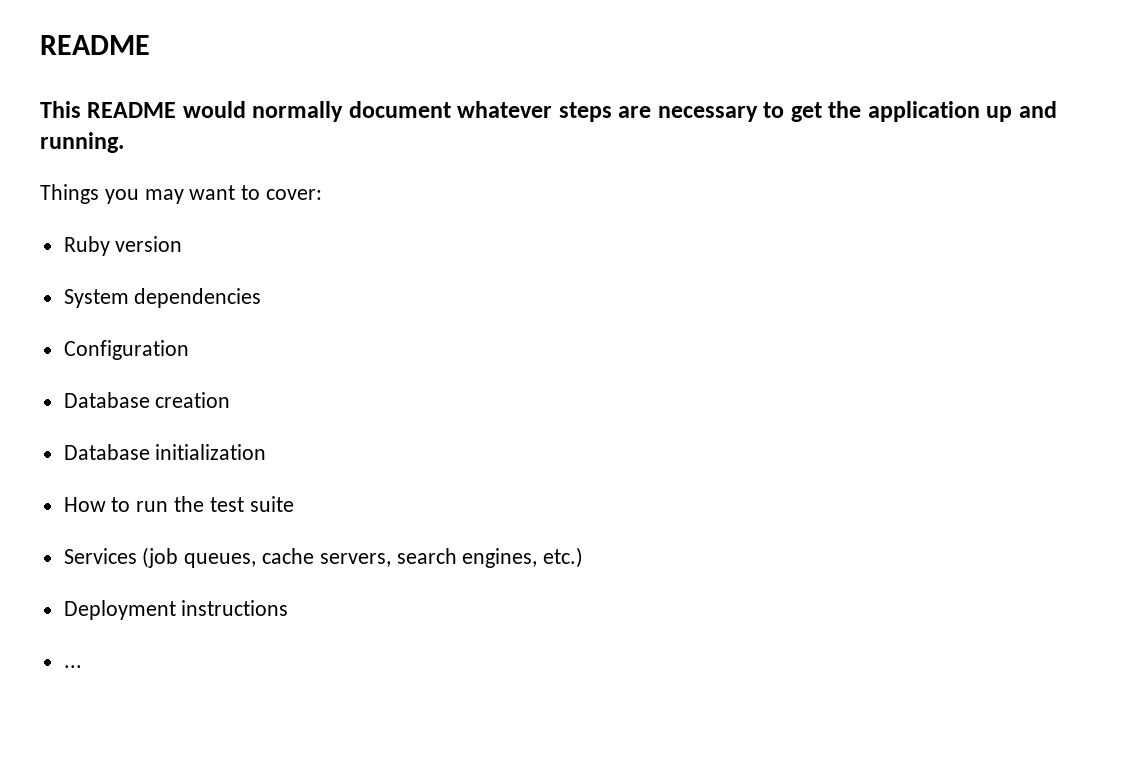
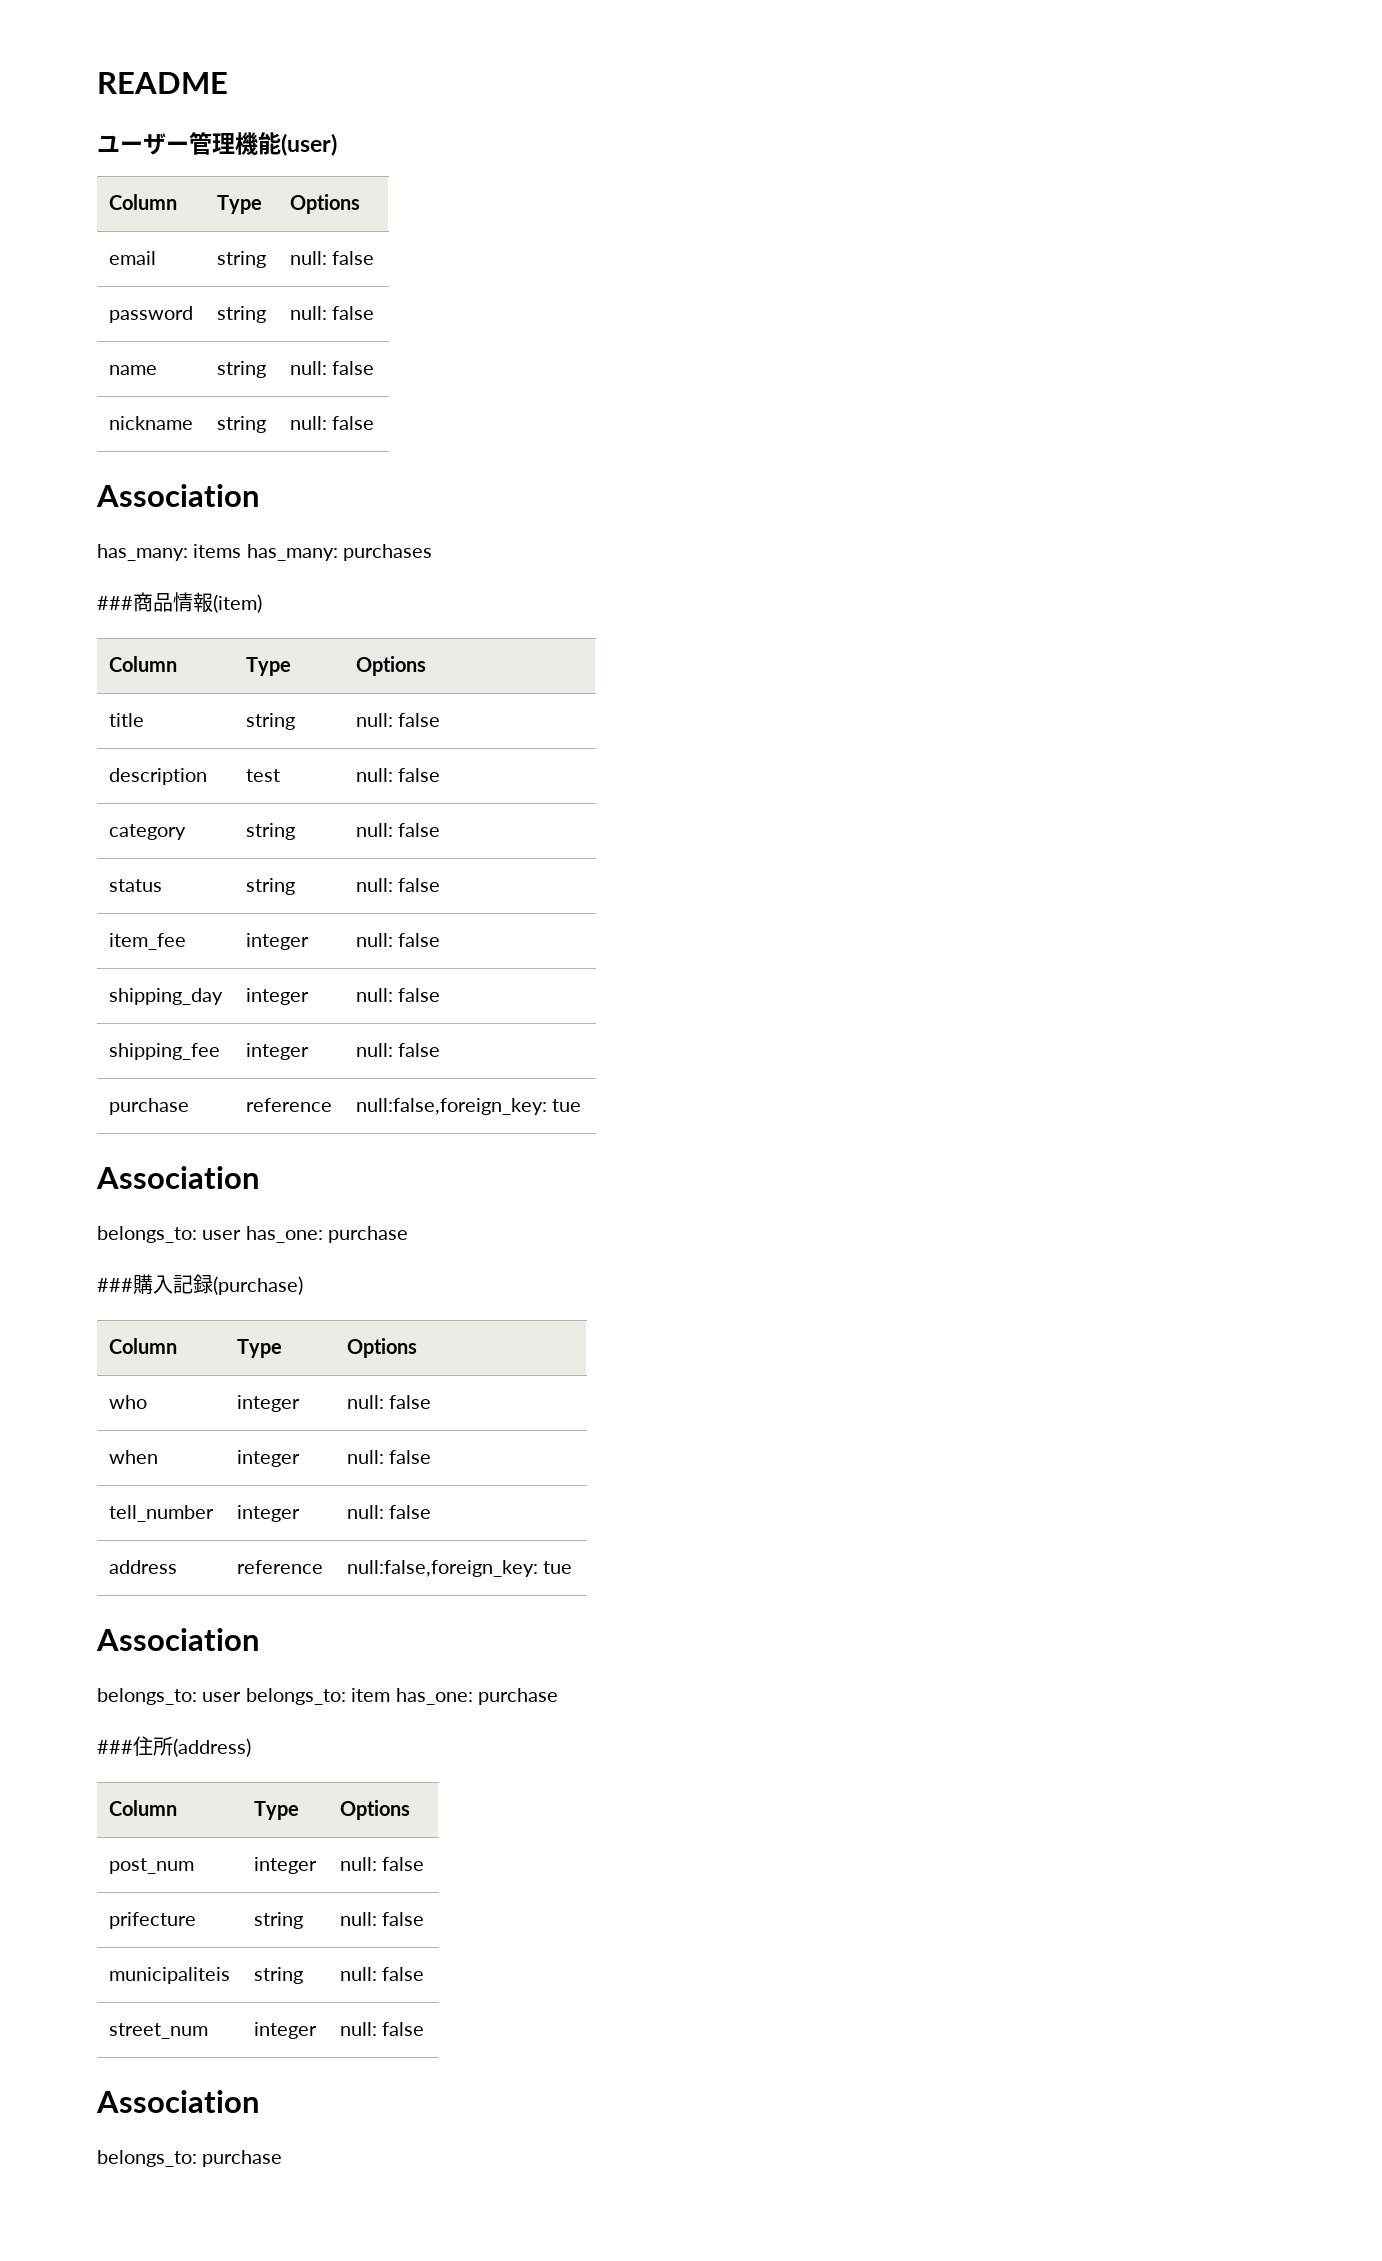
- This README would normally document whatever steps are necessary to get the application up and running.
- Things you may want to cover:
- Ruby version
- System dependencies
- Configuration
- Database creation
- Database initialization
- How to run the test suite
- Services (job queues, cache servers, search engines, etc.)
- Deployment instructions
- ...
+ ユーザー管理機能(user)
+ Column | Type | Options
+ email | string | null: false
+ password | string | null: false
+ name | string | null: false
+ nickname | string | null: false
+ Association
+ has_many: items has_many: purchases
+ ###商品情報(item)
+ Column | Type | Options
+ title | string | null: false
+ description | test | null: false
+ category | string | null: false
+ status | string | null: false
+ item_fee | integer | null: false
+ shipping_day | integer | null: false
+ shipping_fee | integer | null: false
+ purchase | reference | null:false,foreign_key: tue
+ Association
+ belongs_to: user has_one: purchase
+ ###購入記録(purchase)
+ Column | Type | Options
+ who | integer | null: false
+ when | integer | null: false
+ tell_number | integer | null: false
+ address | reference | null:false,foreign_key: tue
+ Association
+ belongs_to: user belongs_to: item has_one: purchase
+ ###住所(address)
+ Column | Type | Options
+ post_num | integer | null: false
+ prifecture | string | null: false
+ municipaliteis | string | null: false
+ street_num | integer | null: false
+ Association
+ belongs_to: purchase

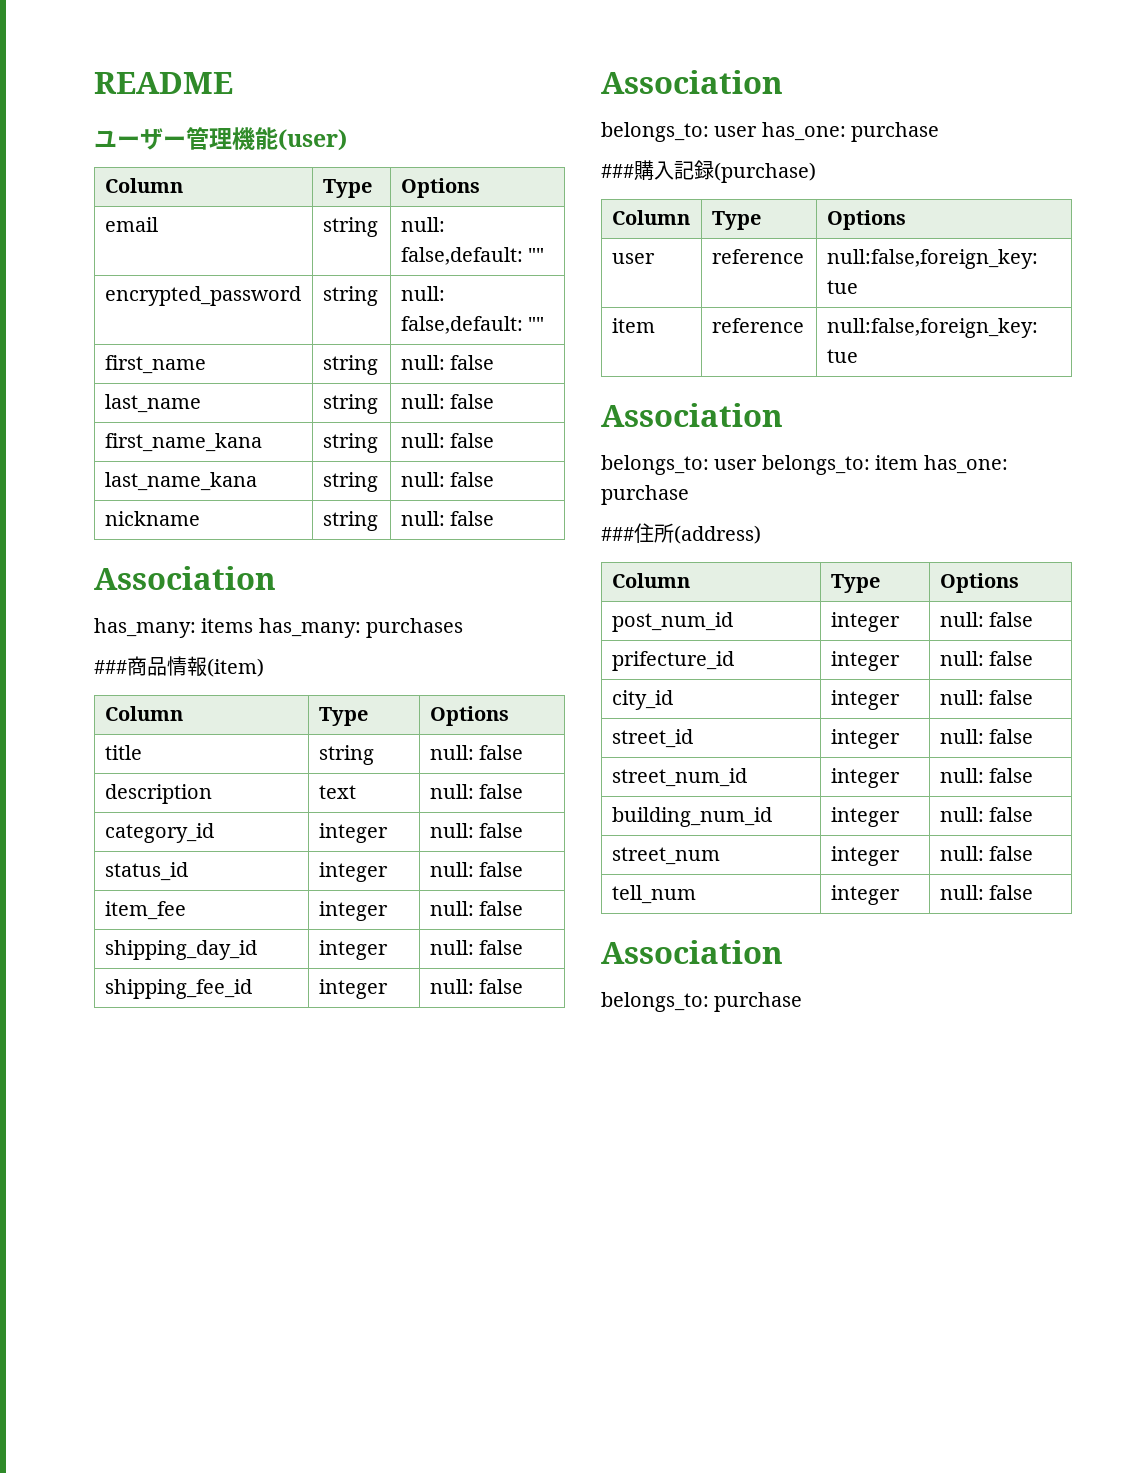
- email | string | null: false
- password | string | null: false
- name | string | null: false
+ email | string | null: false,default: ""
+ encrypted_password | string | null: false,default: ""
+ first_name | string | null: false
+ last_name | string | null: false
+ first_name_kana | string | null: false
+ last_name_kana | string | null: false
- description | test | null: false
- category | string | null: false
- status | string | null: false
+ description | text | null: false
+ category_id | integer | null: false
+ status_id | integer | null: false
- shipping_day | integer | null: false
- shipping_fee | integer | null: false
- purchase | reference | null:false,foreign_key: tue
+ shipping_day_id | integer | null: false
+ shipping_fee_id | integer | null: false
- who | integer | null: false
- when | integer | null: false
- tell_number | integer | null: false
- address | reference | null:false,foreign_key: tue
+ user | reference | null:false,foreign_key: tue
+ item | reference | null:false,foreign_key: tue
- post_num | integer | null: false
- prifecture | string | null: false
- municipaliteis | string | null: false
+ post_num_id | integer | null: false
+ prifecture_id | integer | null: false
+ city_id | integer | null: false
+ street_id | integer | null: false
+ street_num_id | integer | null: false
+ building_num_id | integer | null: false
+ tell_num | integer | null: false

